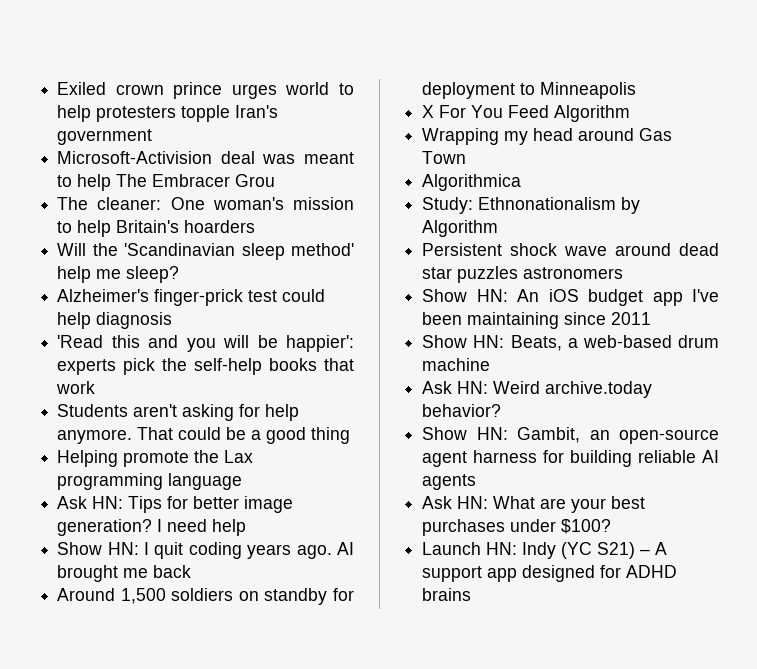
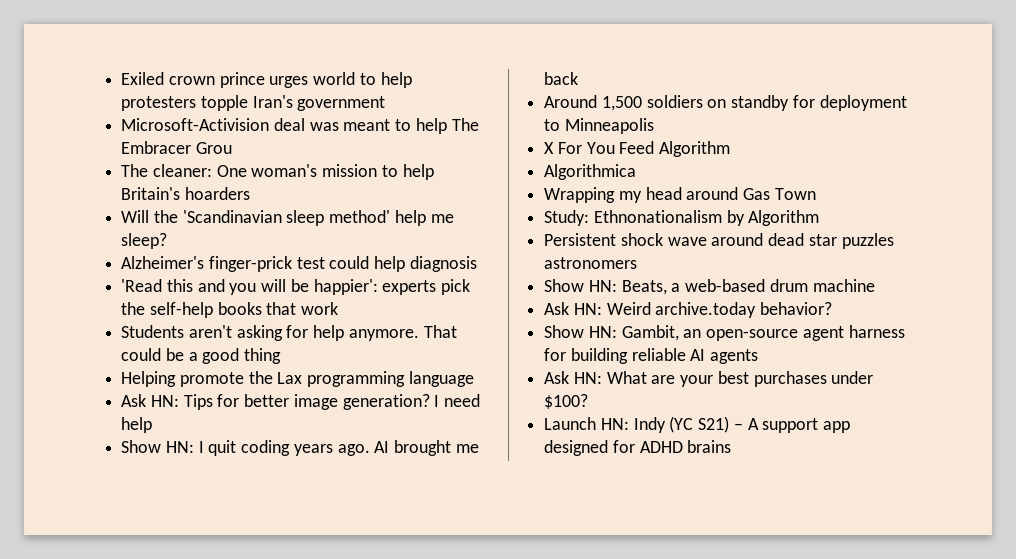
+ Algorithmica
- Algorithmica
- Show HN: An iOS budget app I've been maintaining since 2011

